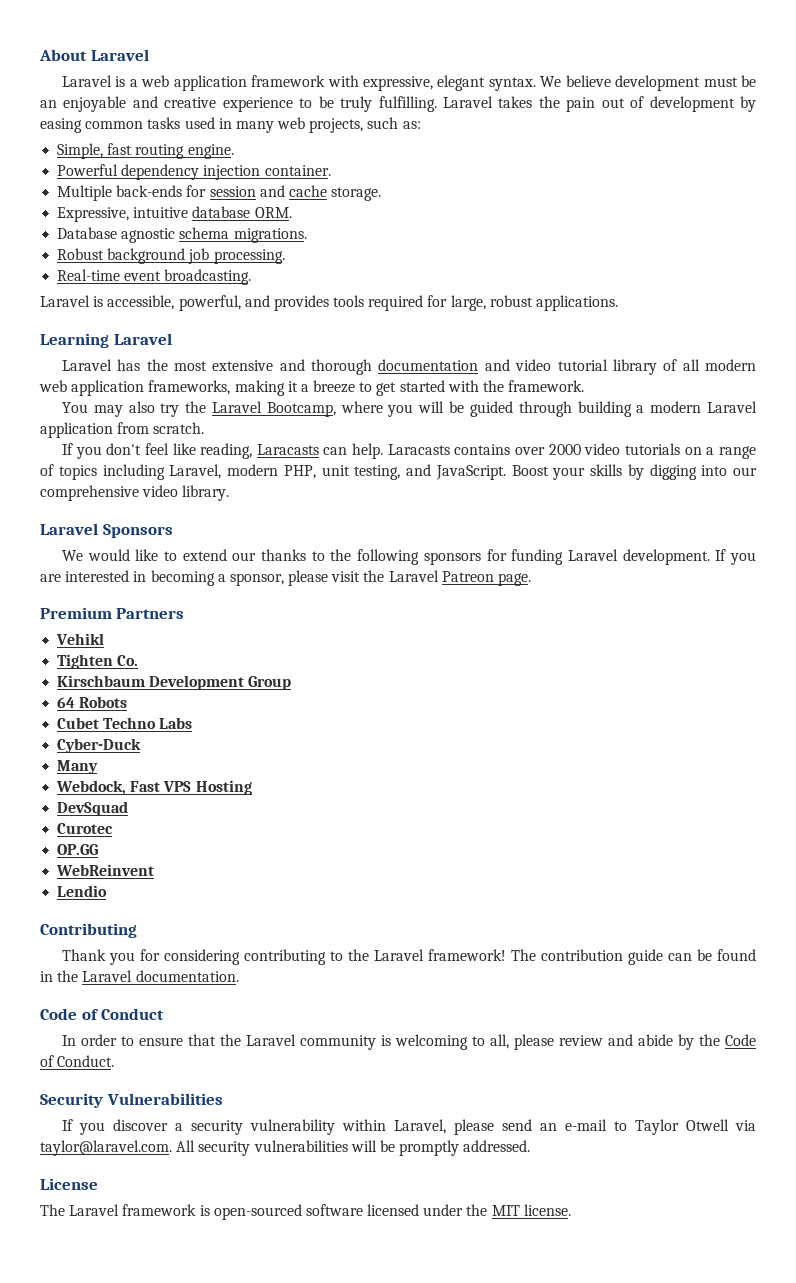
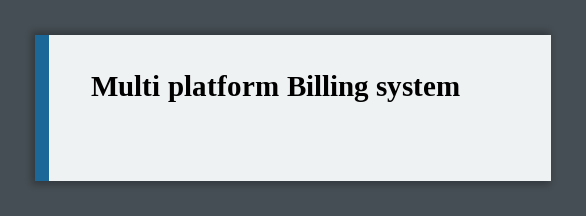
- About Laravel
- Laravel is a web application framework with expressive, elegant syntax. We believe development must be an enjoyable and creative experience to be truly fulfilling. Laravel takes the pain out of development by easing common tasks used in many web projects, such as:
- Simple, fast routing engine.
- Powerful dependency injection container.
- Multiple back-ends for session and cache storage.
- Expressive, intuitive database ORM.
- Database agnostic schema migrations.
- Robust background job processing.
- Real-time event broadcasting.
- Laravel is accessible, powerful, and provides tools required for large, robust applications.
- Learning Laravel
- Laravel has the most extensive and thorough documentation and video tutorial library of all modern web application frameworks, making it a breeze to get started with the framework.
- You may also try the Laravel Bootcamp, where you will be guided through building a modern Laravel application from scratch.
- If you don't feel like reading, Laracasts can help. Laracasts contains over 2000 video tutorials on a range of topics including Laravel, modern PHP, unit testing, and JavaScript. Boost your skills by digging into our comprehensive video library.
- Laravel Sponsors
- We would like to extend our thanks to the following sponsors for funding Laravel development. If you are interested in becoming a sponsor, please visit the Laravel Patreon page.
- Premium Partners
- Vehikl
- Tighten Co.
- Kirschbaum Development Group
- 64 Robots
- Cubet Techno Labs
- Cyber-Duck
- Many
- Webdock, Fast VPS Hosting
- DevSquad
- Curotec
- OP.GG
- WebReinvent
- Lendio
- Contributing
- Thank you for considering contributing to the Laravel framework! The contribution guide can be found in the Laravel documentation.
- Code of Conduct
- In order to ensure that the Laravel community is welcoming to all, please review and abide by the Code of Conduct.
- Security Vulnerabilities
- If you discover a security vulnerability within Laravel, please send an e-mail to Taylor Otwell via taylor@laravel.com. All security vulnerabilities will be promptly addressed.
- License
- The Laravel framework is open-sourced software licensed under the MIT license.
+ Multi platform Billing system

